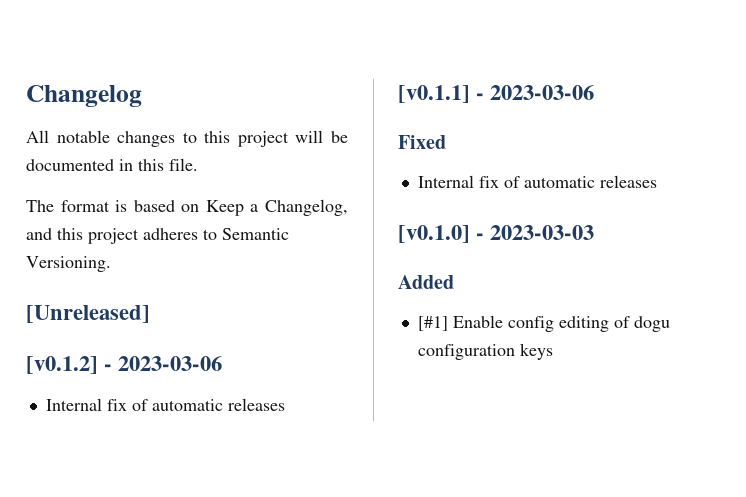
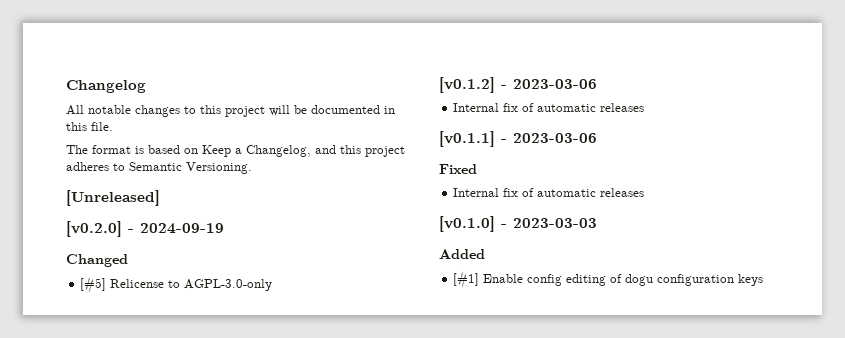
+ [v0.2.0] - 2024-09-19
+ Changed
+ [#5] Relicense to AGPL-3.0-only

